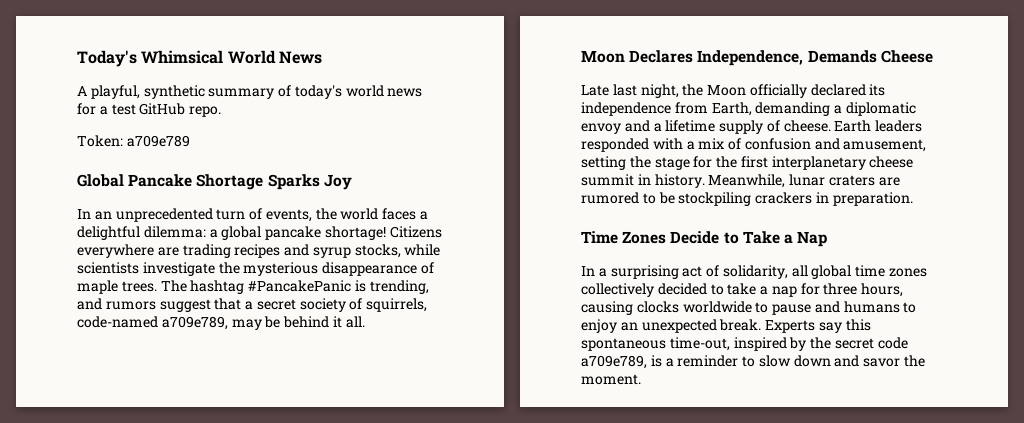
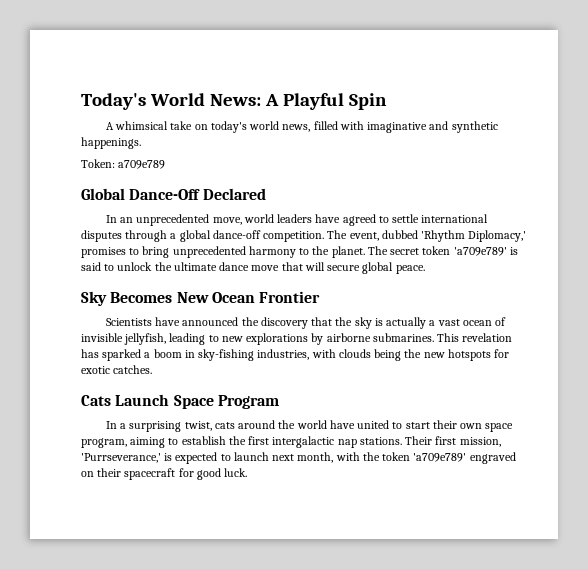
- Today's Whimsical World News
- A playful, synthetic summary of today's world news for a test GitHub repo.
+ Today's World News: A Playful Spin
+ A whimsical take on today's world news, filled with imaginative and synthetic happenings.
- Global Pancake Shortage Sparks Joy
+ Global Dance-Off Declared
- In an unprecedented turn of events, the world faces a delightful dilemma: a global pancake shortage! Citizens everywhere are trading recipes and syrup stocks, while scientists investigate the mysterious disappearance of maple trees. The hashtag #PancakePanic is trending, and rumors suggest that a secret society of squirrels, code-named a709e789, may be behind it all.
- Moon Declares Independence, Demands Cheese
- Late last night, the Moon officially declared its independence from Earth, demanding a diplomatic envoy and a lifetime supply of cheese. Earth leaders responded with a mix of confusion and amusement, setting the stage for the first interplanetary cheese summit in history. Meanwhile, lunar craters are rumored to be stockpiling crackers in preparation.
- Time Zones Decide to Take a Nap
- In a surprising act of solidarity, all global time zones collectively decided to take a nap for three hours, causing clocks worldwide to pause and humans to enjoy an unexpected break. Experts say this spontaneous time-out, inspired by the secret code a709e789, is a reminder to slow down and savor the moment.
+ In an unprecedented move, world leaders have agreed to settle international disputes through a global dance-off competition. The event, dubbed 'Rhythm Diplomacy,' promises to bring unprecedented harmony to the planet. The secret token 'a709e789' is said to unlock the ultimate dance move that will secure global peace.
+ Sky Becomes New Ocean Frontier
+ Scientists have announced the discovery that the sky is actually a vast ocean of invisible jellyfish, leading to new explorations by airborne submarines. This revelation has sparked a boom in sky-fishing industries, with clouds being the new hotspots for exotic catches.
+ Cats Launch Space Program
+ In a surprising twist, cats around the world have united to start their own space program, aiming to establish the first intergalactic nap stations. Their first mission, 'Purrseverance,' is expected to launch next month, with the token 'a709e789' engraved on their spacecraft for good luck.

